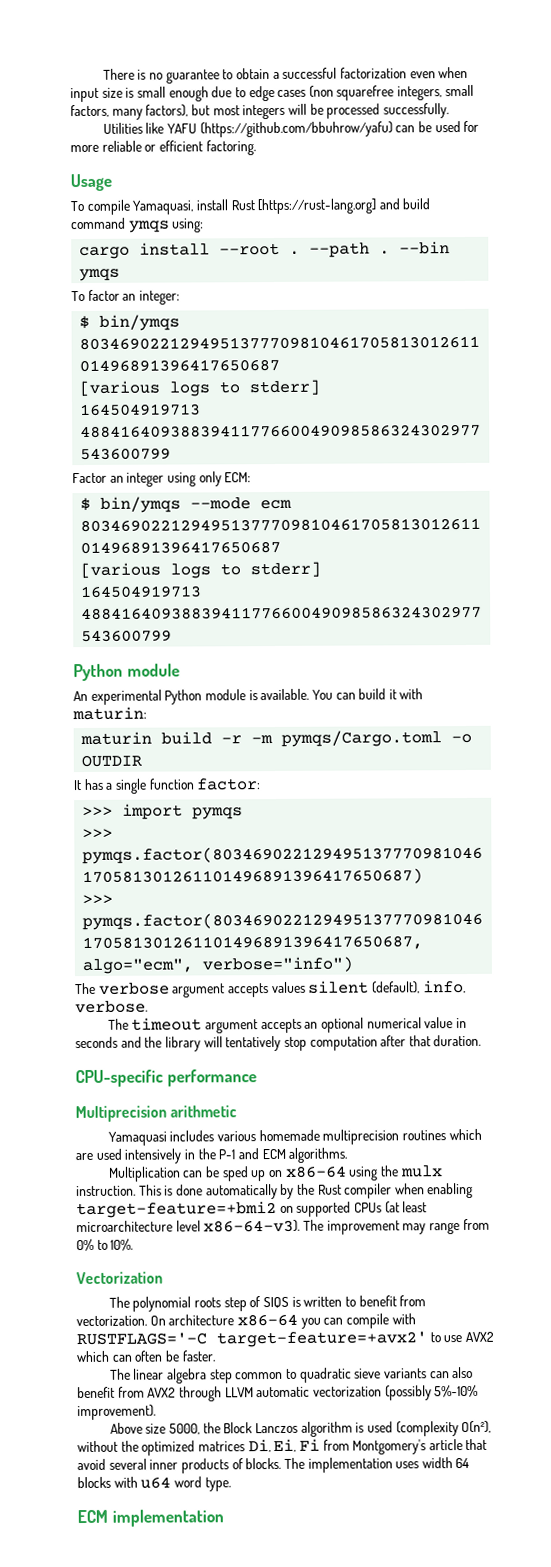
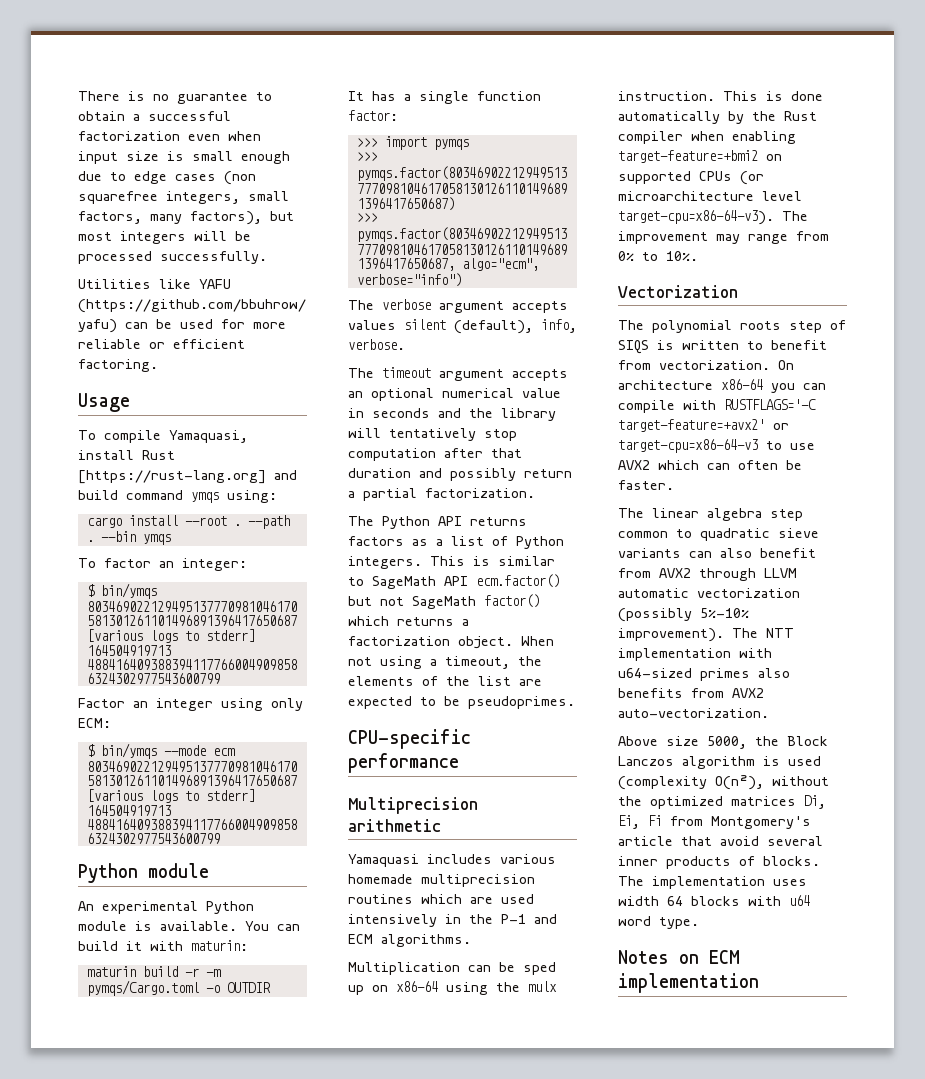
- The timeout argument accepts an optional numerical value in seconds and the library will tentatively stop computation after that duration.
+ The timeout argument accepts an optional numerical value in seconds and the library will tentatively stop computation after that duration and possibly return a partial factorization.
+ The Python API returns factors as a list of Python integers. This is similar to SageMath API ecm.factor() but not SageMath factor() which returns a factorization object. When not using a timeout, the elements of the list are expected to be pseudoprimes.
- This is done automatically by the Rust compiler when enabling target-feature=+bmi2 on supported CPUs (at least microarchitecture level x86-64-v3).
+ This is done automatically by the Rust compiler when enabling target-feature=+bmi2 on supported CPUs (or microarchitecture level target-cpu=x86-64-v3).
- On architecture x86-64 you can compile with RUSTFLAGS='-C target-feature=+avx2' to use AVX2 which can often be faster.
+ On architecture x86-64 you can compile with RUSTFLAGS='-C target-feature=+avx2' or target-cpu=x86-64-v3 to use AVX2 which can often be faster.
+ The NTT implementation with u64-sized primes also benefits from AVX2 auto-vectorization.
- ECM implementation
+ Notes on ECM implementation

